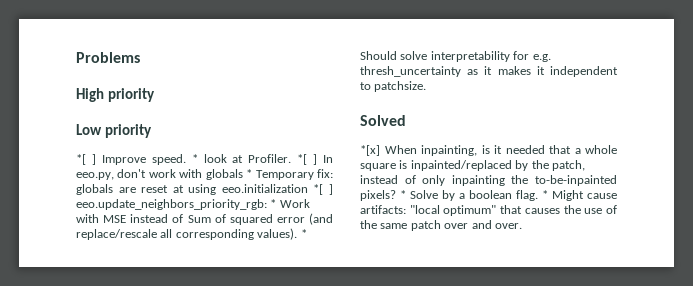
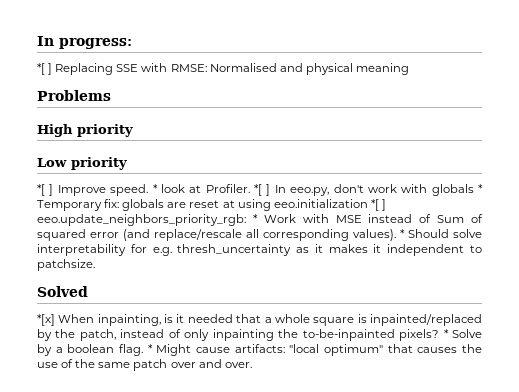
+ In progress:
+ *[ ] Replacing SSE with RMSE: Normalised and physical meaning

